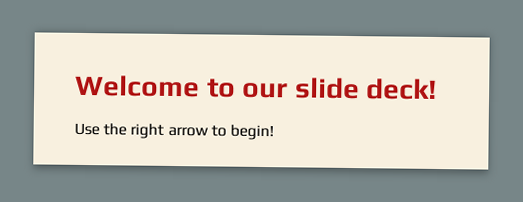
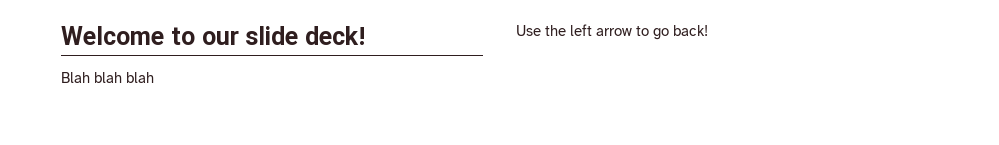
+ Blah blah blah
- Use the right arrow to begin!
+ Use the left arrow to go back!

